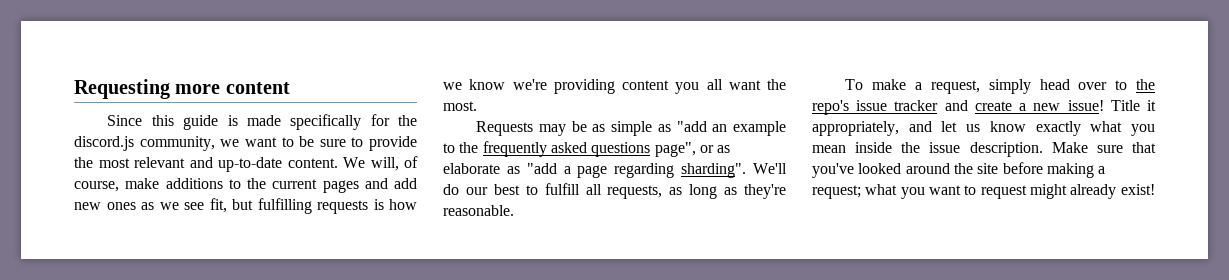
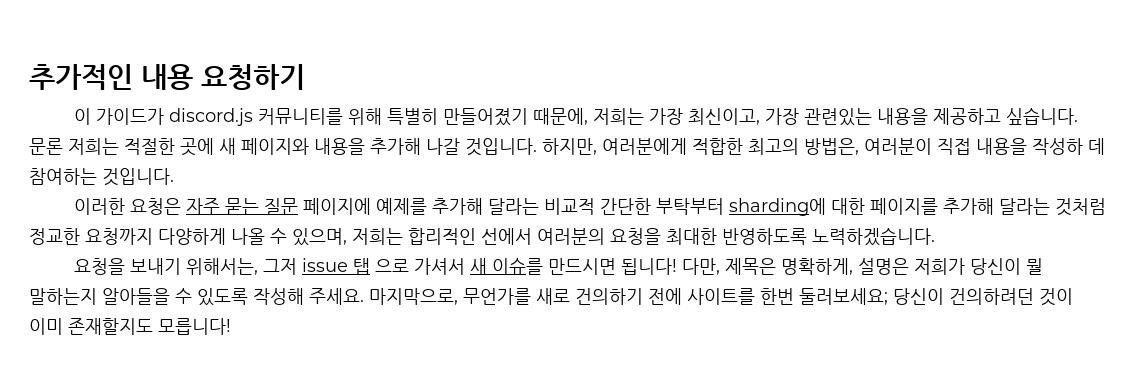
- Requesting more content
- Since this guide is made specifically for the discord.js community, we want to be sure to provide the most relevant and up-to-date content. We will, of course, make additions to the current pages and add new ones as we see fit, but fulfilling requests is how we know we're providing content you all want the most.
- Requests may be as simple as "add an example to the frequently asked questions page", or as elaborate as "add a page regarding sharding". We'll do our best to fulfill all requests, as long as they're reasonable.
- To make a request, simply head over to the repo's issue tracker and create a new issue! Title it appropriately, and let us know exactly what you mean inside the issue description. Make sure that you've looked around the site before making a request; what you want to request might already exist!
+ 추가적인 내용 요청하기
+ 이 가이드가 discord.js 커뮤니티를 위해 특별히 만들어졌기 때문에, 저희는 가장 최신이고, 가장 관련있는 내용을 제공하고 싶습니다. 문론 저희는 적절한 곳에 새 페이지와 내용을 추가해 나갈 것입니다. 하지만, 여러분에게 적합한 최고의 방법은, 여러분이 직접 내용을 작성하 데 참여하는 것입니다.
+ 이러한 요청은 자주 묻는 질문 페이지에 예제를 추가해 달라는 비교적 간단한 부탁부터 sharding에 대한 페이지를 추가해 달라는 것처럼 정교한 요청까지 다양하게 나올 수 있으며, 저희는 합리적인 선에서 여러분의 요청을 최대한 반영하도록 노력하겠습니다.
+ 요청을 보내기 위해서는, 그저 issue 탭 으로 가셔서 새 이슈를 만드시면 됩니다! 다만, 제목은 명확하게, 설명은 저희가 당신이 뭘 말하는지 알아들을 수 있도록 작성해 주세요. 마지막으로, 무언가를 새로 건의하기 전에 사이트를 한번 둘러보세요; 당신이 건의하려던 것이 이미 존재할지도 모릅니다!

